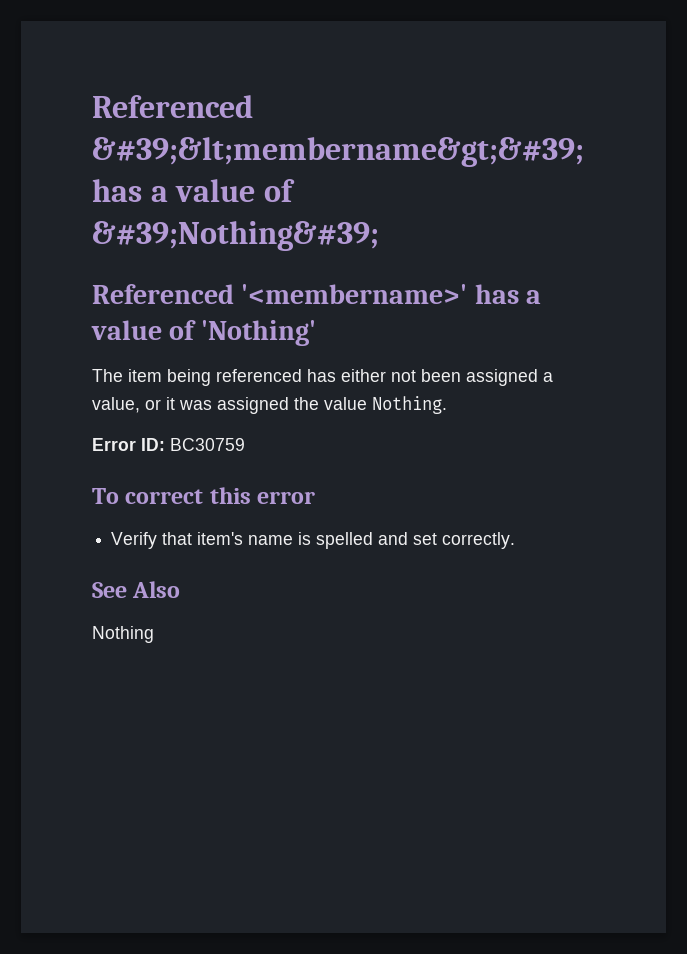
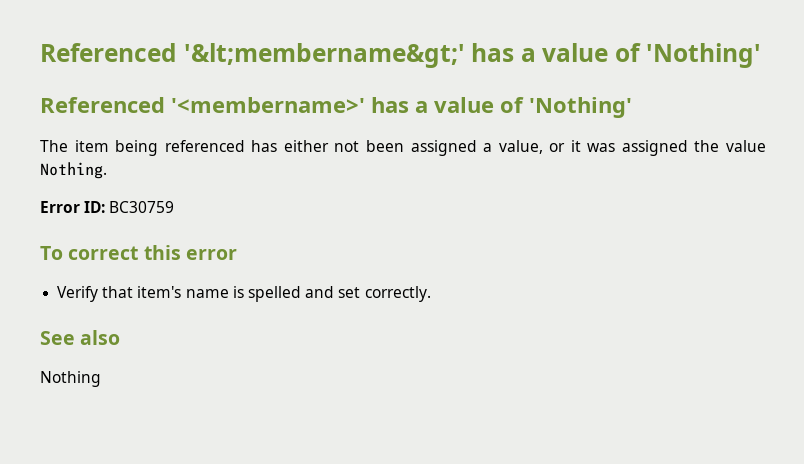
- Referenced &#39;&lt;membername&gt;&#39; has a value of &#39;Nothing&#39;
+ Referenced '&lt;membername&gt;' has a value of 'Nothing'
- See Also
+ See also

